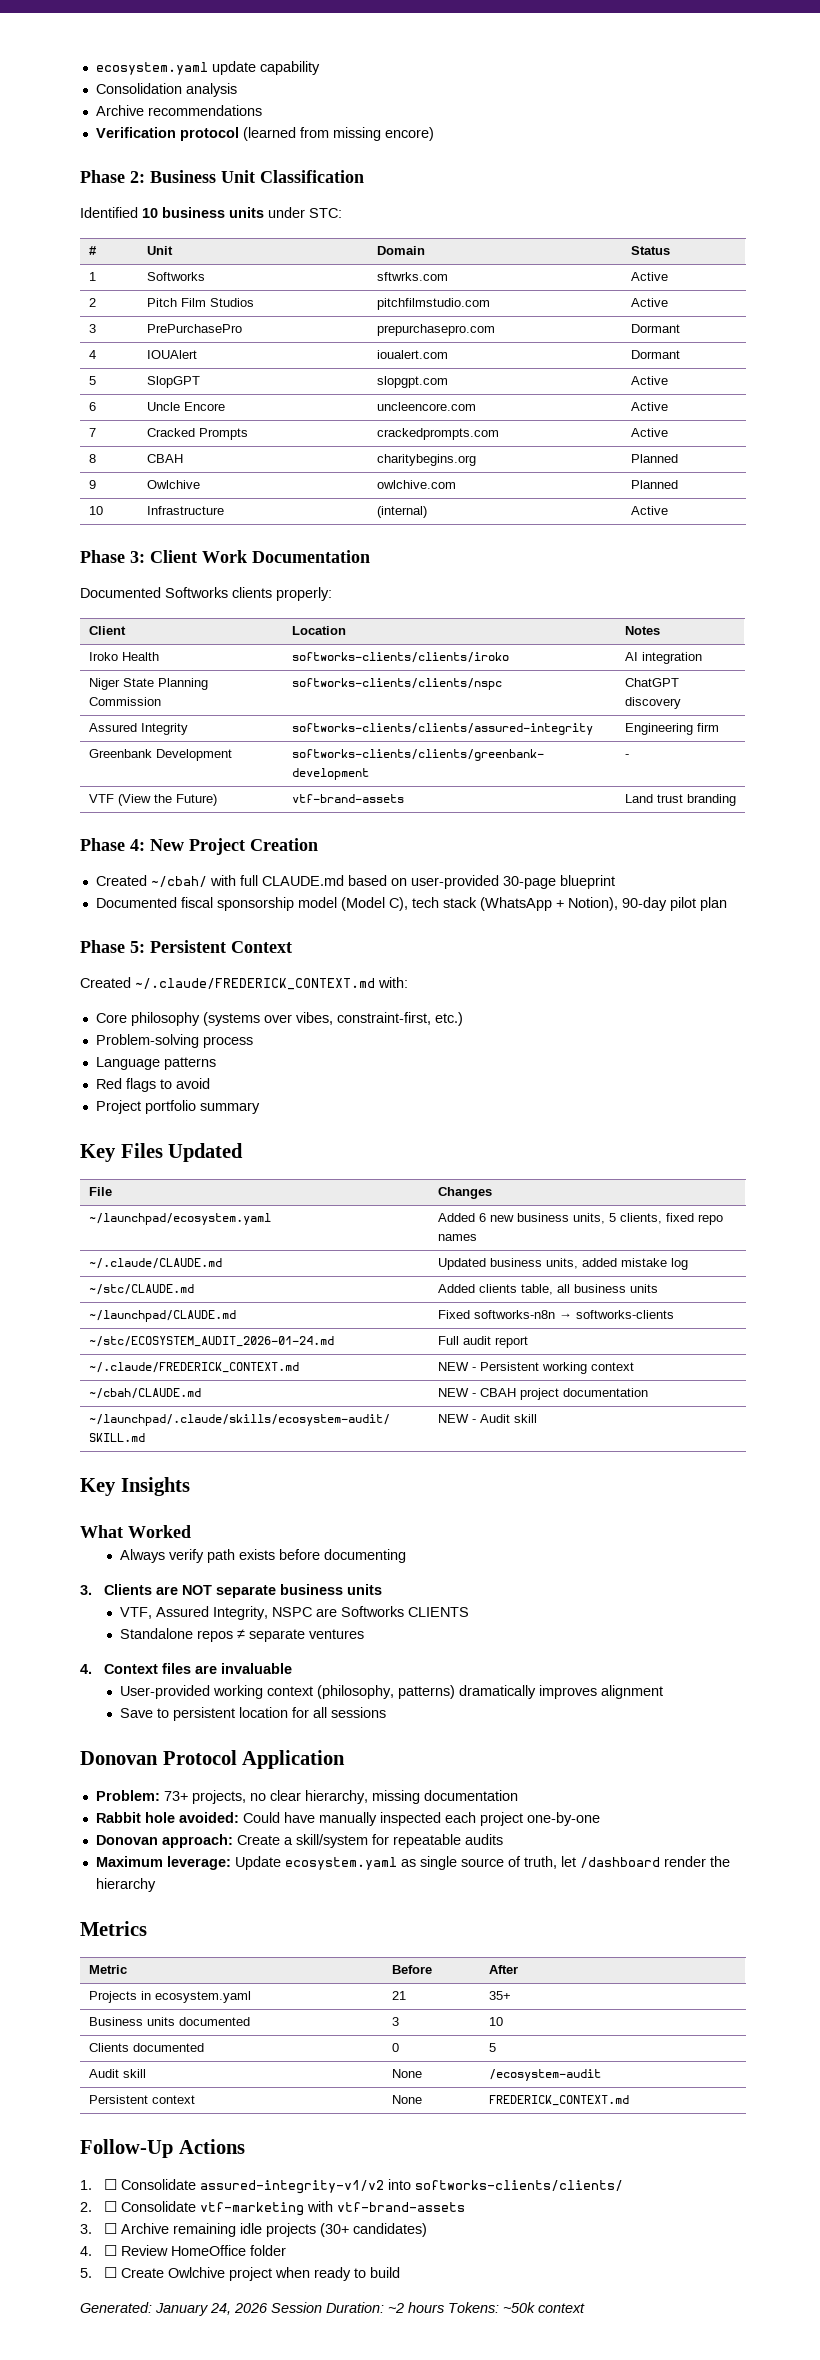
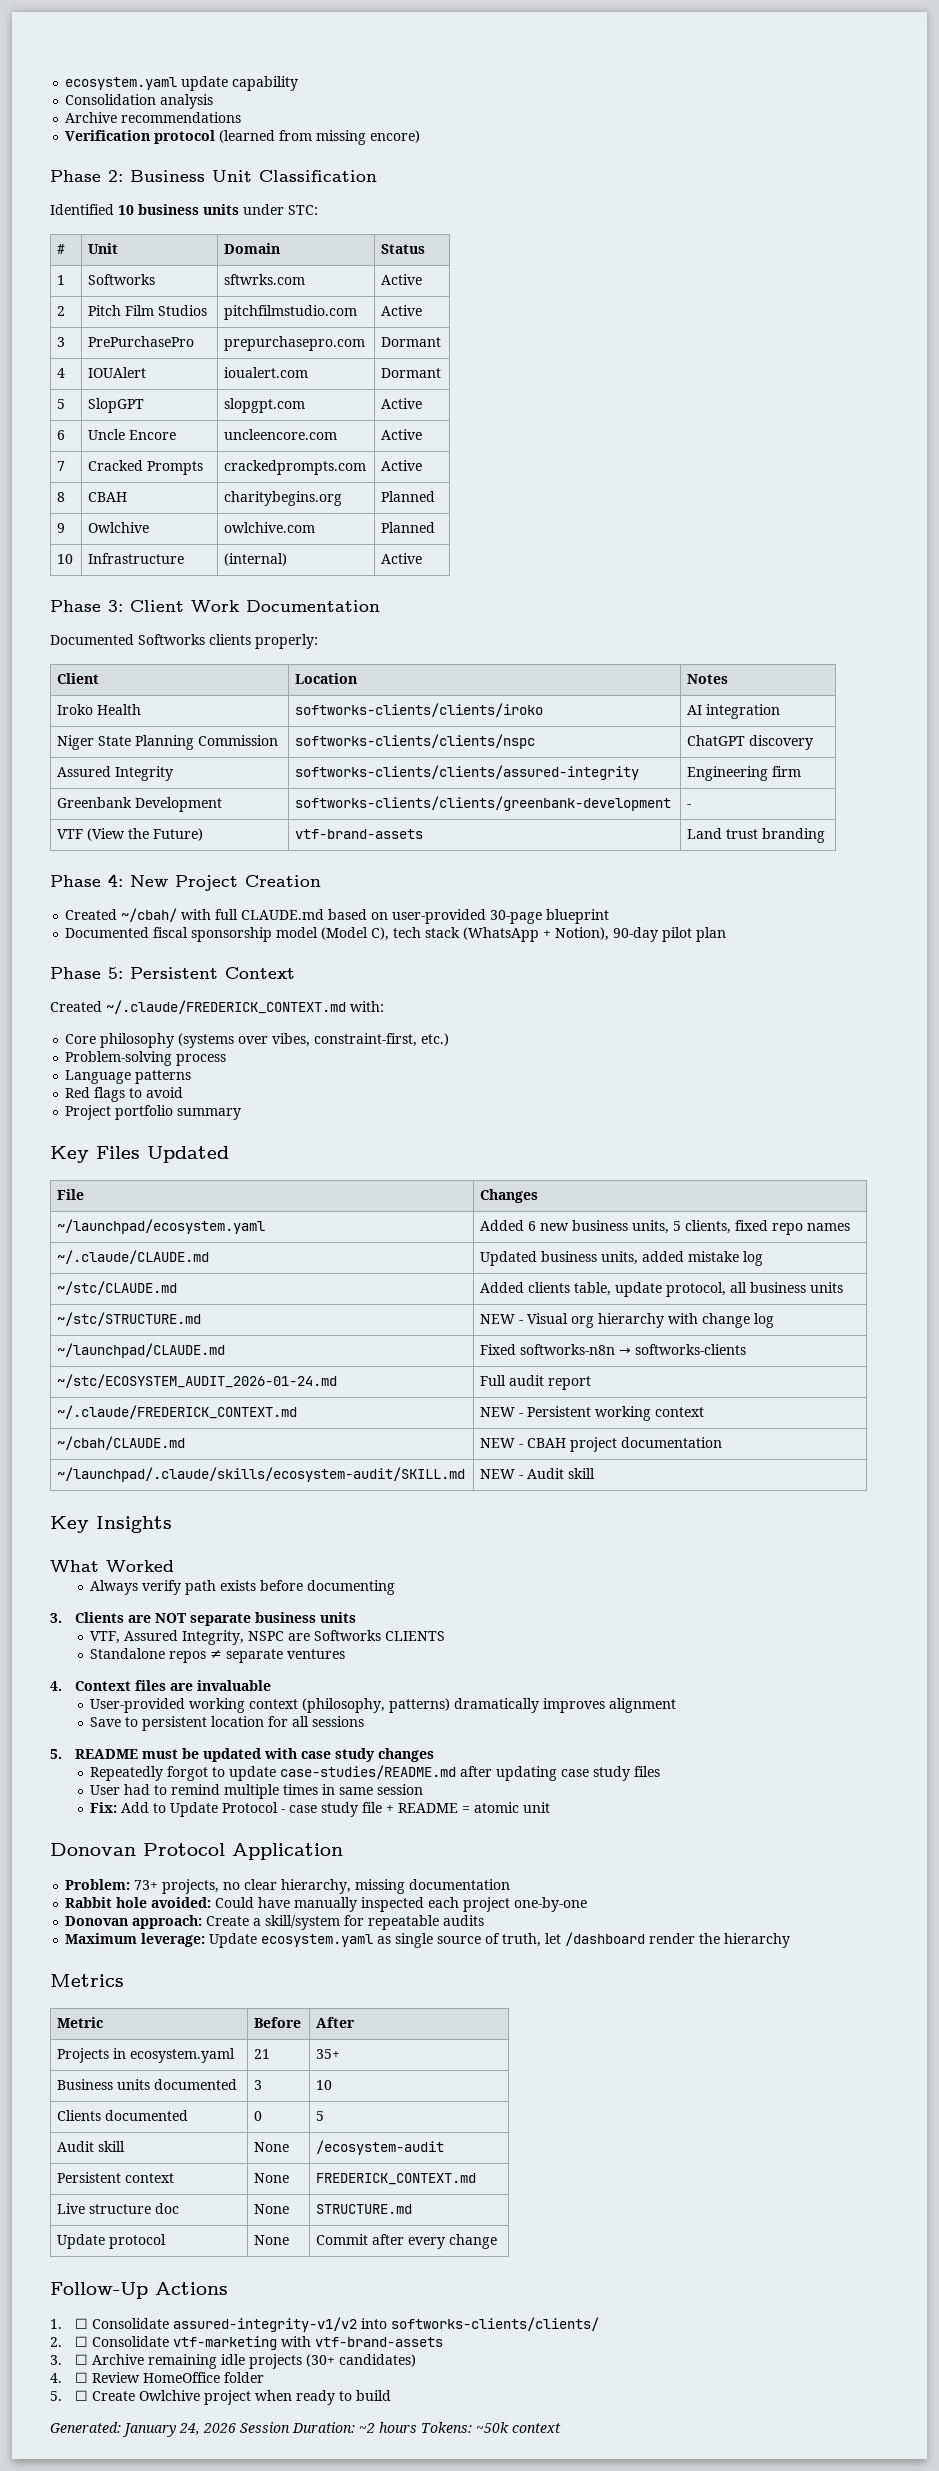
- ~/stc/CLAUDE.md | Added clients table, all business units
+ ~/stc/CLAUDE.md | Added clients table, update protocol, all business units
+ ~/stc/STRUCTURE.md | NEW - Visual org hierarchy with change log
+ 5. README must be updated with case study changes
+ Repeatedly forgot to update case-studies/README.md after updating case study files
+ User had to remind multiple times in same session
+ Fix: Add to Update Protocol - case study file + README = atomic unit
+ Live structure doc | None | STRUCTURE.md
+ Update protocol | None | Commit after every change

